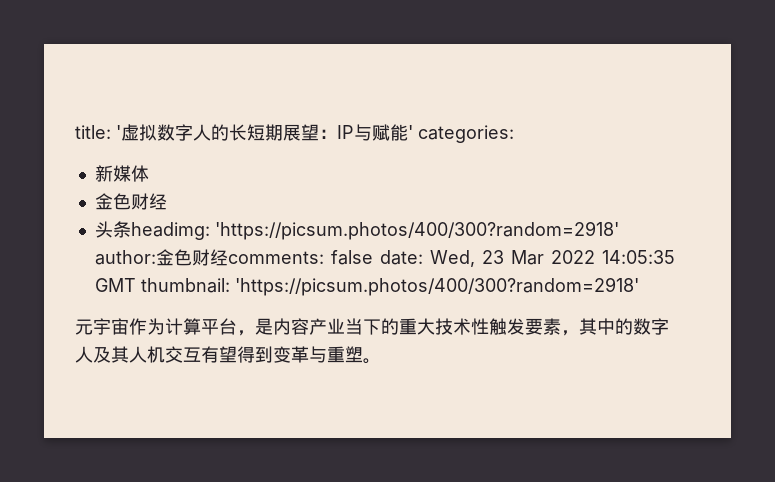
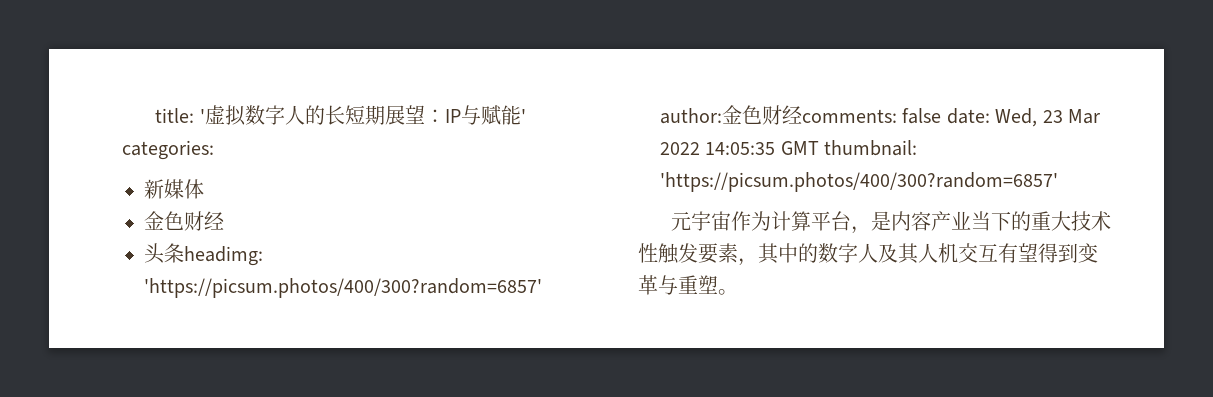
- 头条headimg: 'https://picsum.photos/400/300?random=2918' author:金色财经comments: false date: Wed, 23 Mar 2022 14:05:35 GMT thumbnail: 'https://picsum.photos/400/300?random=2918'
+ 头条headimg: 'https://picsum.photos/400/300?random=6857' author:金色财经comments: false date: Wed, 23 Mar 2022 14:05:35 GMT thumbnail: 'https://picsum.photos/400/300?random=6857'

